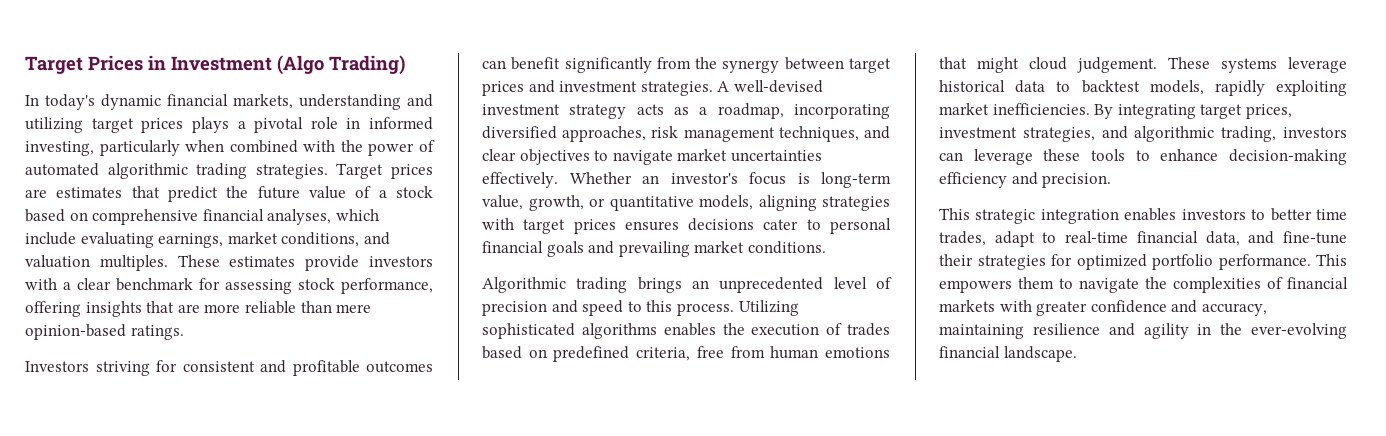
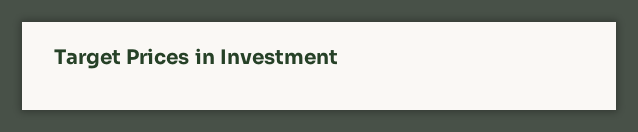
- Target Prices in Investment (Algo Trading)
- In today's dynamic financial markets, understanding and utilizing target prices plays a pivotal role in informed investing, particularly when combined with the power of automated algorithmic trading strategies. Target prices are estimates that predict the future value of a stock based on comprehensive financial analyses, which include evaluating earnings, market conditions, and valuation multiples. These estimates provide investors with a clear benchmark for assessing stock performance, offering insights that are more reliable than mere opinion-based ratings.
- Investors striving for consistent and profitable outcomes can benefit significantly from the synergy between target prices and investment strategies. A well-devised investment strategy acts as a roadmap, incorporating diversified approaches, risk management techniques, and clear objectives to navigate market uncertainties effectively. Whether an investor's focus is long-term value, growth, or quantitative models, aligning strategies with target prices ensures decisions cater to personal financial goals and prevailing market conditions.
- Algorithmic trading brings an unprecedented level of precision and speed to this process. Utilizing sophisticated algorithms enables the execution of trades based on predefined criteria, free from human emotions that might cloud judgement. These systems leverage historical data to backtest models, rapidly exploiting market inefficiencies. By integrating target prices, investment strategies, and algorithmic trading, investors can leverage these tools to enhance decision-making efficiency and precision.
- This strategic integration enables investors to better time trades, adapt to real-time financial data, and fine-tune their strategies for optimized portfolio performance. This empowers them to navigate the complexities of financial markets with greater confidence and accuracy, maintaining resilience and agility in the ever-evolving financial landscape.
+ Target Prices in Investment

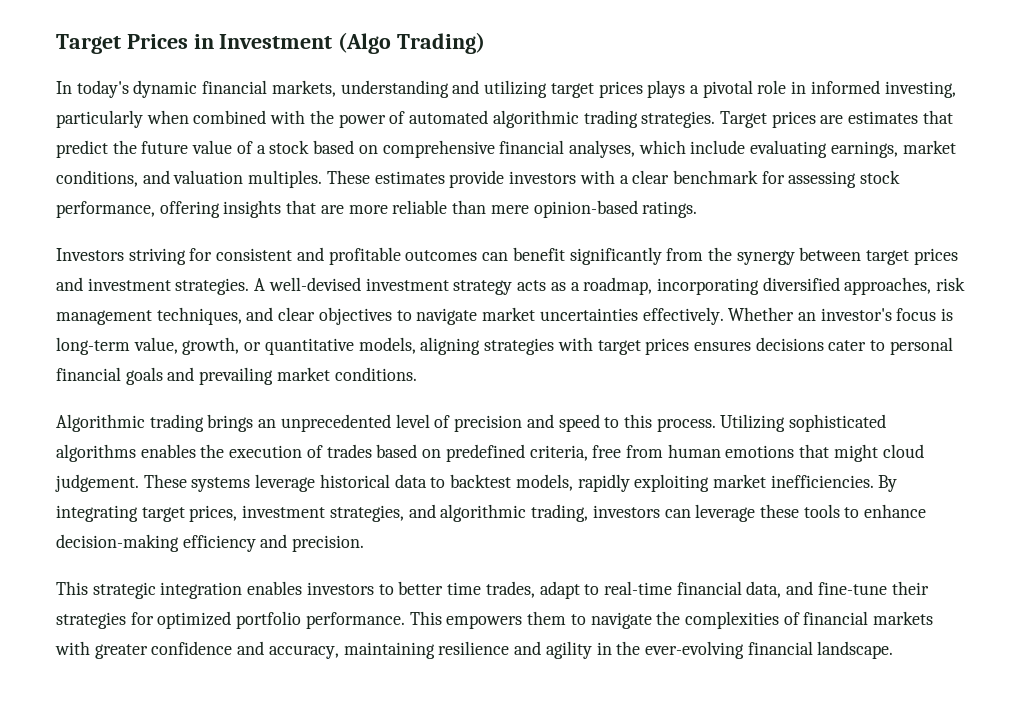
- Target Prices in Investment
+ Target Prices in Investment (Algo Trading)
+ In today's dynamic financial markets, understanding and utilizing target prices plays a pivotal role in informed investing, particularly when combined with the power of automated algorithmic trading strategies. Target prices are estimates that predict the future value of a stock based on comprehensive financial analyses, which include evaluating earnings, market conditions, and valuation multiples. These estimates provide investors with a clear benchmark for assessing stock performance, offering insights that are more reliable than mere opinion-based ratings.
+ Investors striving for consistent and profitable outcomes can benefit significantly from the synergy between target prices and investment strategies. A well-devised investment strategy acts as a roadmap, incorporating diversified approaches, risk management techniques, and clear objectives to navigate market uncertainties effectively. Whether an investor's focus is long-term value, growth, or quantitative models, aligning strategies with target prices ensures decisions cater to personal financial goals and prevailing market conditions.
+ Algorithmic trading brings an unprecedented level of precision and speed to this process. Utilizing sophisticated algorithms enables the execution of trades based on predefined criteria, free from human emotions that might cloud judgement. These systems leverage historical data to backtest models, rapidly exploiting market inefficiencies. By integrating target prices, investment strategies, and algorithmic trading, investors can leverage these tools to enhance decision-making efficiency and precision.
+ This strategic integration enables investors to better time trades, adapt to real-time financial data, and fine-tune their strategies for optimized portfolio performance. This empowers them to navigate the complexities of financial markets with greater confidence and accuracy, maintaining resilience and agility in the ever-evolving financial landscape.

